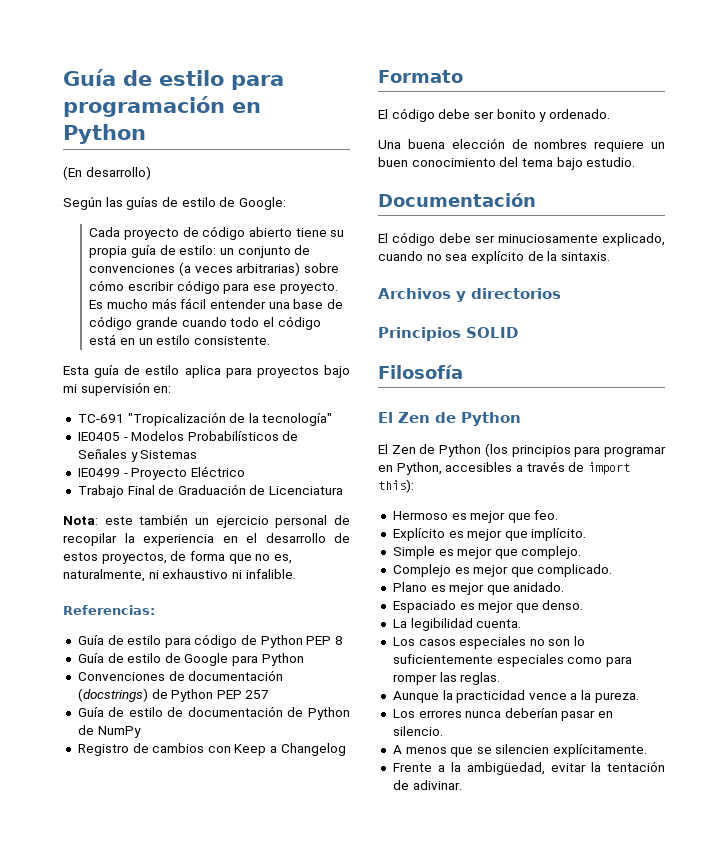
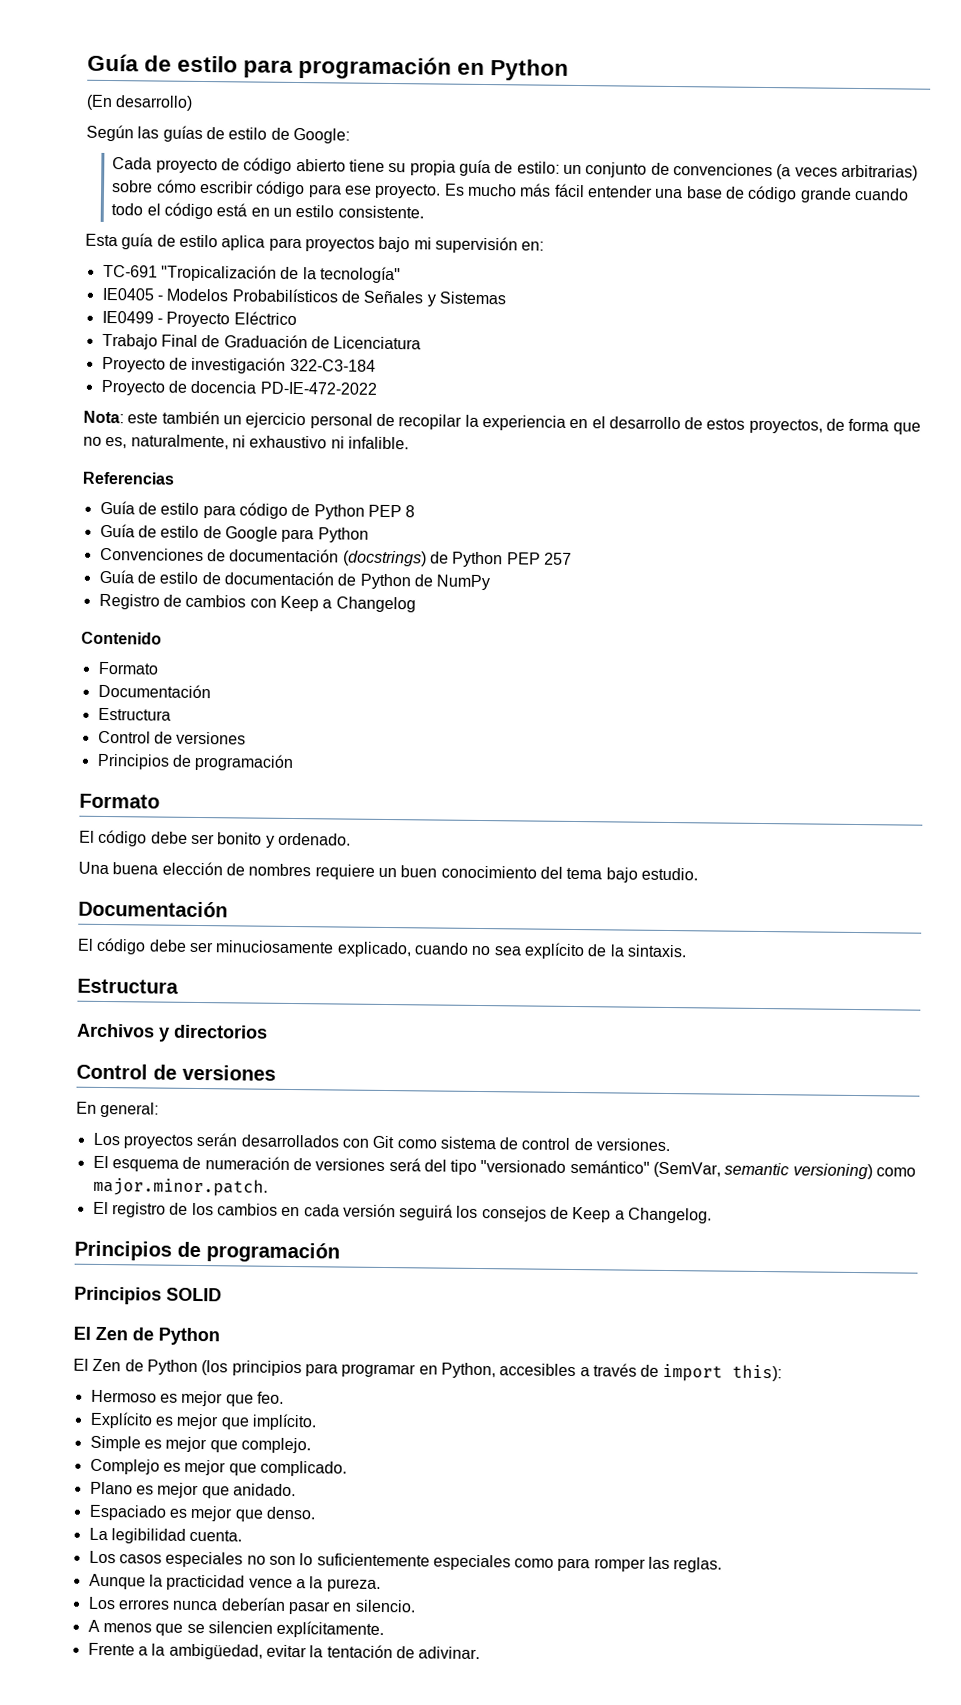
+ Proyecto de investigación 322-C3-184
+ Proyecto de docencia PD-IE-472-2022
- Referencias:
+ Referencias
+ Contenido
+ Formato
+ Documentación
+ Estructura
+ Control de versiones
+ Principios de programación
  El código debe ser minuciosamente explicado, cuando no sea explícito de la sintaxis.
+ Estructura
  Archivos y directorios
+ Control de versiones
+ En general:
+ Los proyectos serán desarrollados con Git como sistema de control de versiones.
+ El esquema de numeración de versiones será del tipo "versionado semántico" (SemVar, semantic versioning) como major.minor.patch.
+ El registro de los cambios en cada versión seguirá los consejos de Keep a Changelog.
+ Principios de programación
- Filosofía

